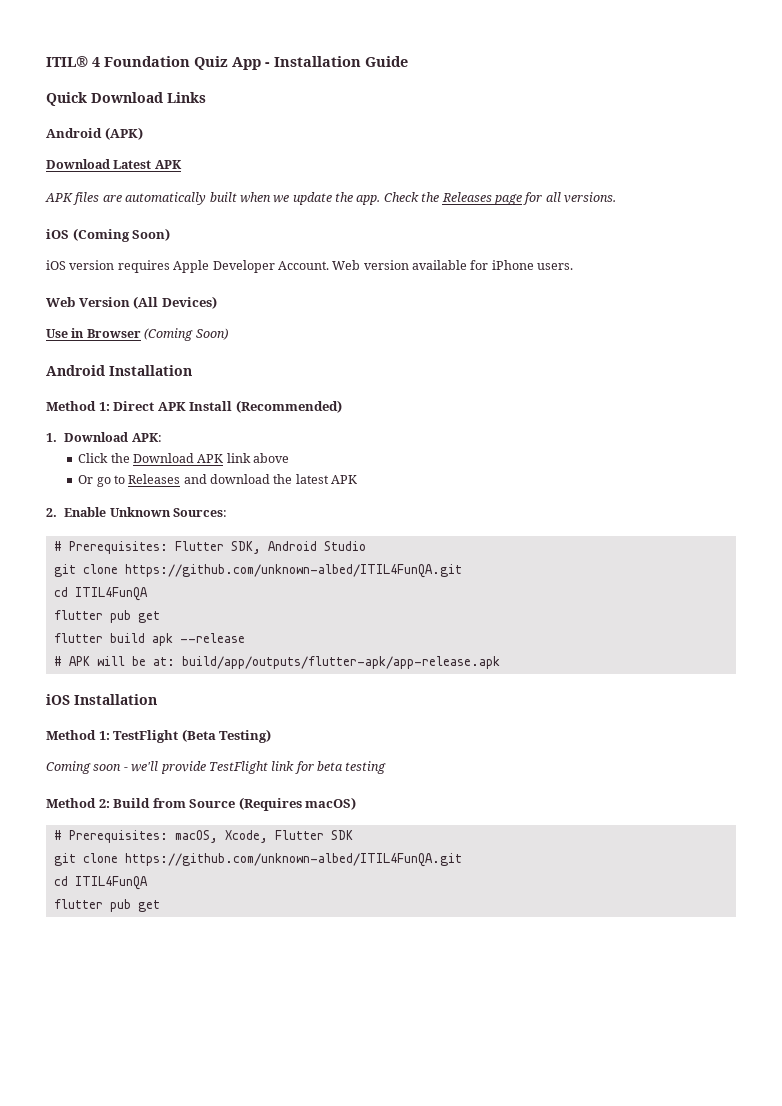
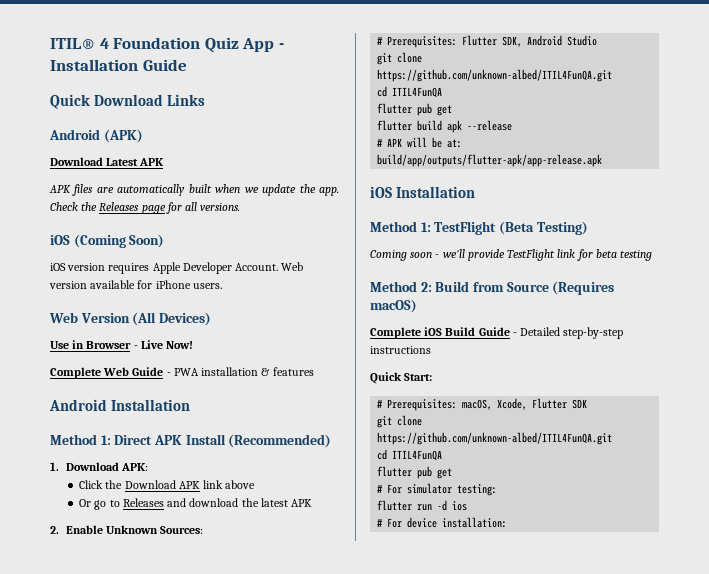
- Use in Browser (Coming Soon)
+ Use in Browser - Live Now!
+ Complete Web Guide - PWA installation & features
+ Complete iOS Build Guide - Detailed step-by-step instructions
+ Quick Start:
+ # For simulator testing:
+ flutter run -d ios
+ # For device installation:

